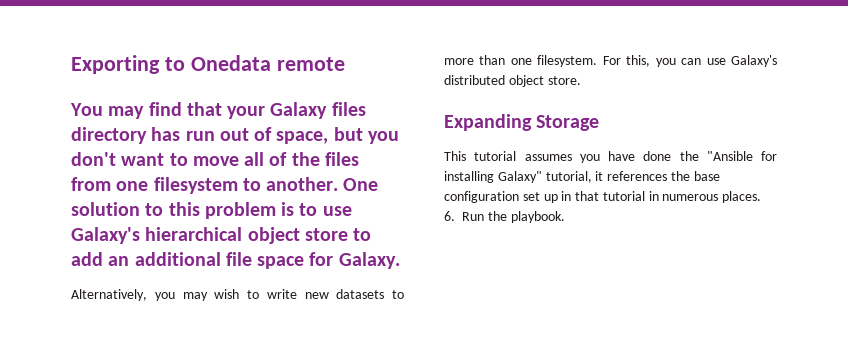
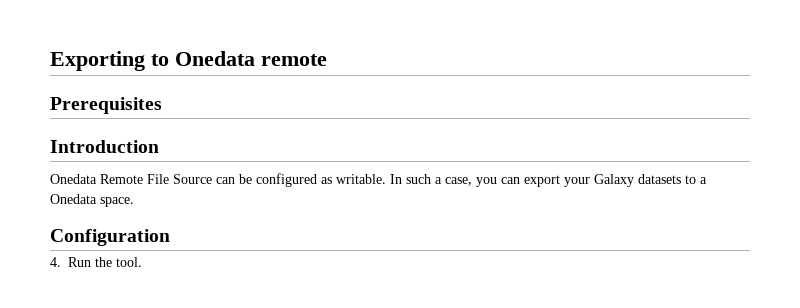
- You may find that your Galaxy files directory has run out of space, but you don't want to move all of the files from one filesystem to another. One solution to this problem is to use Galaxy's hierarchical object store to add an additional file space for Galaxy.
- Alternatively, you may wish to write new datasets to more than one filesystem. For this, you can use Galaxy's distributed object store.
- Expanding Storage
- This tutorial assumes you have done the "Ansible for installing Galaxy" tutorial, it references the base configuration set up in that tutorial in numerous places.
- 6. Run the playbook.
+ Prerequisites
+ Introduction
+ Onedata Remote File Source can be configured as writable. In such a case, you can export your Galaxy datasets to a Onedata space.
+ Configuration
+ 4. Run the tool.

